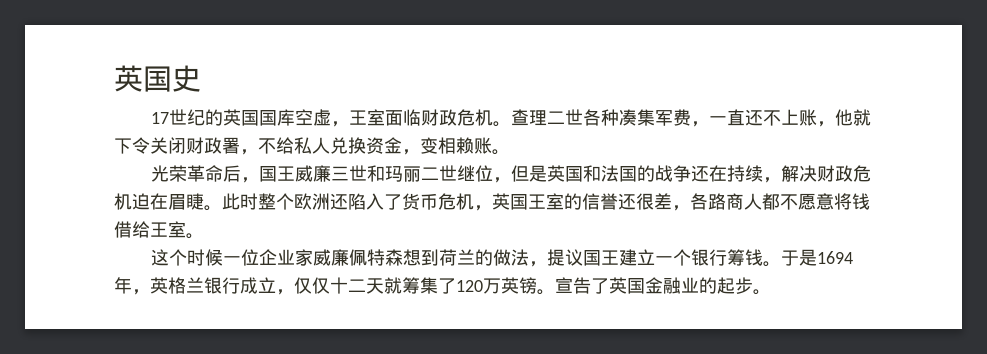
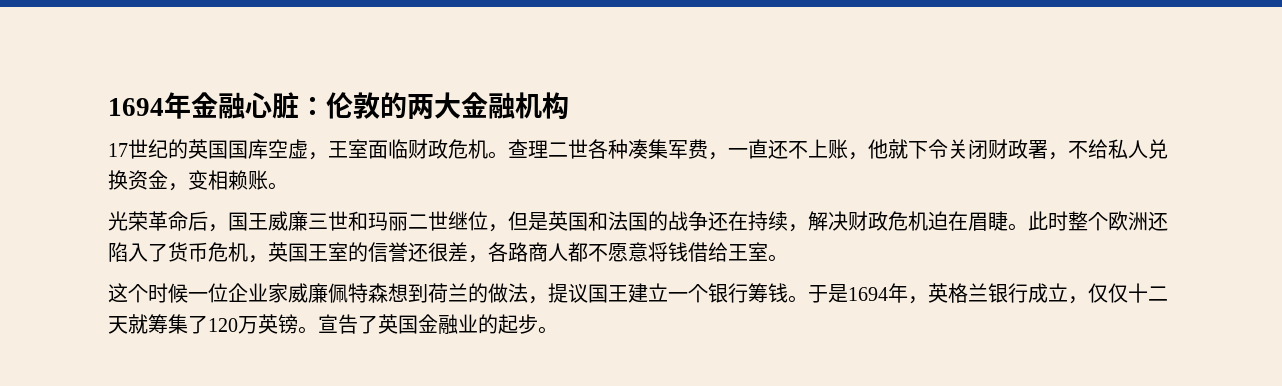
- 英国史
+ 1694年金融心脏：伦敦的两大金融机构

